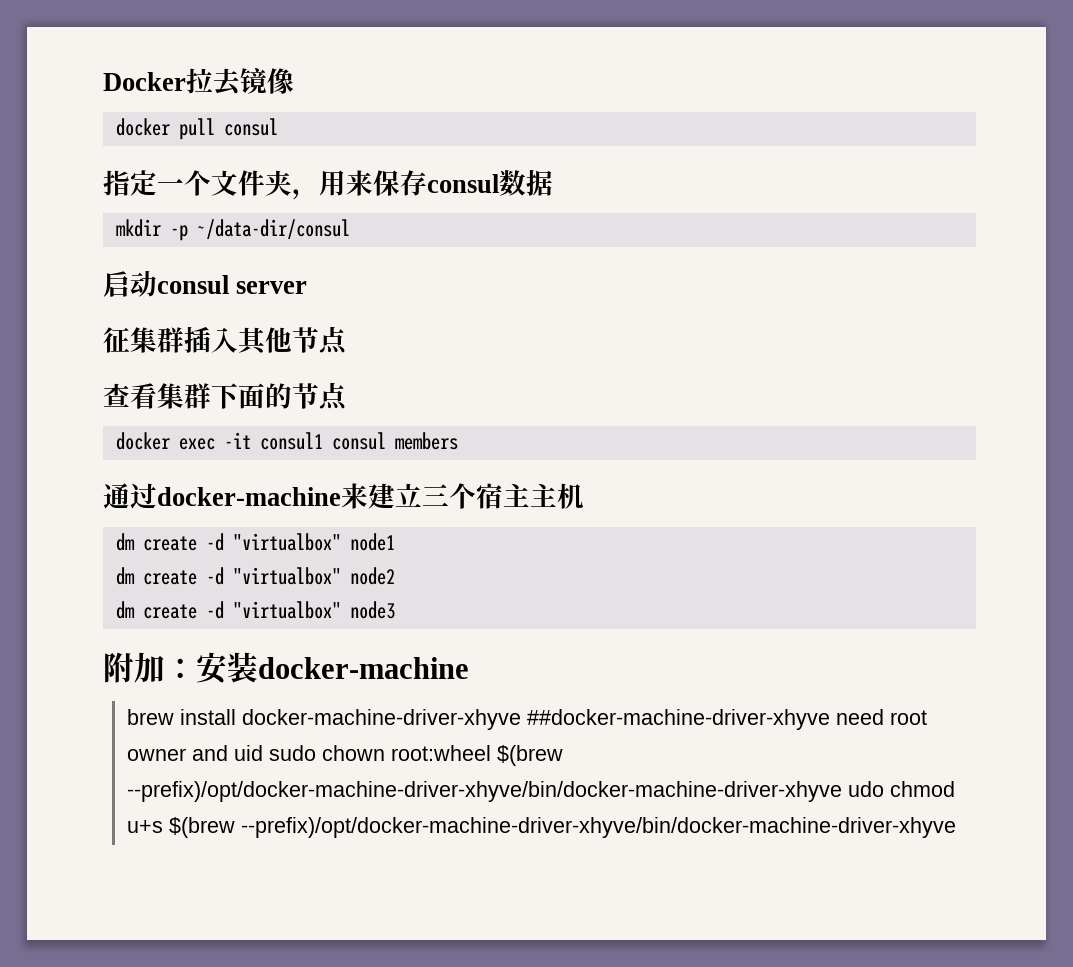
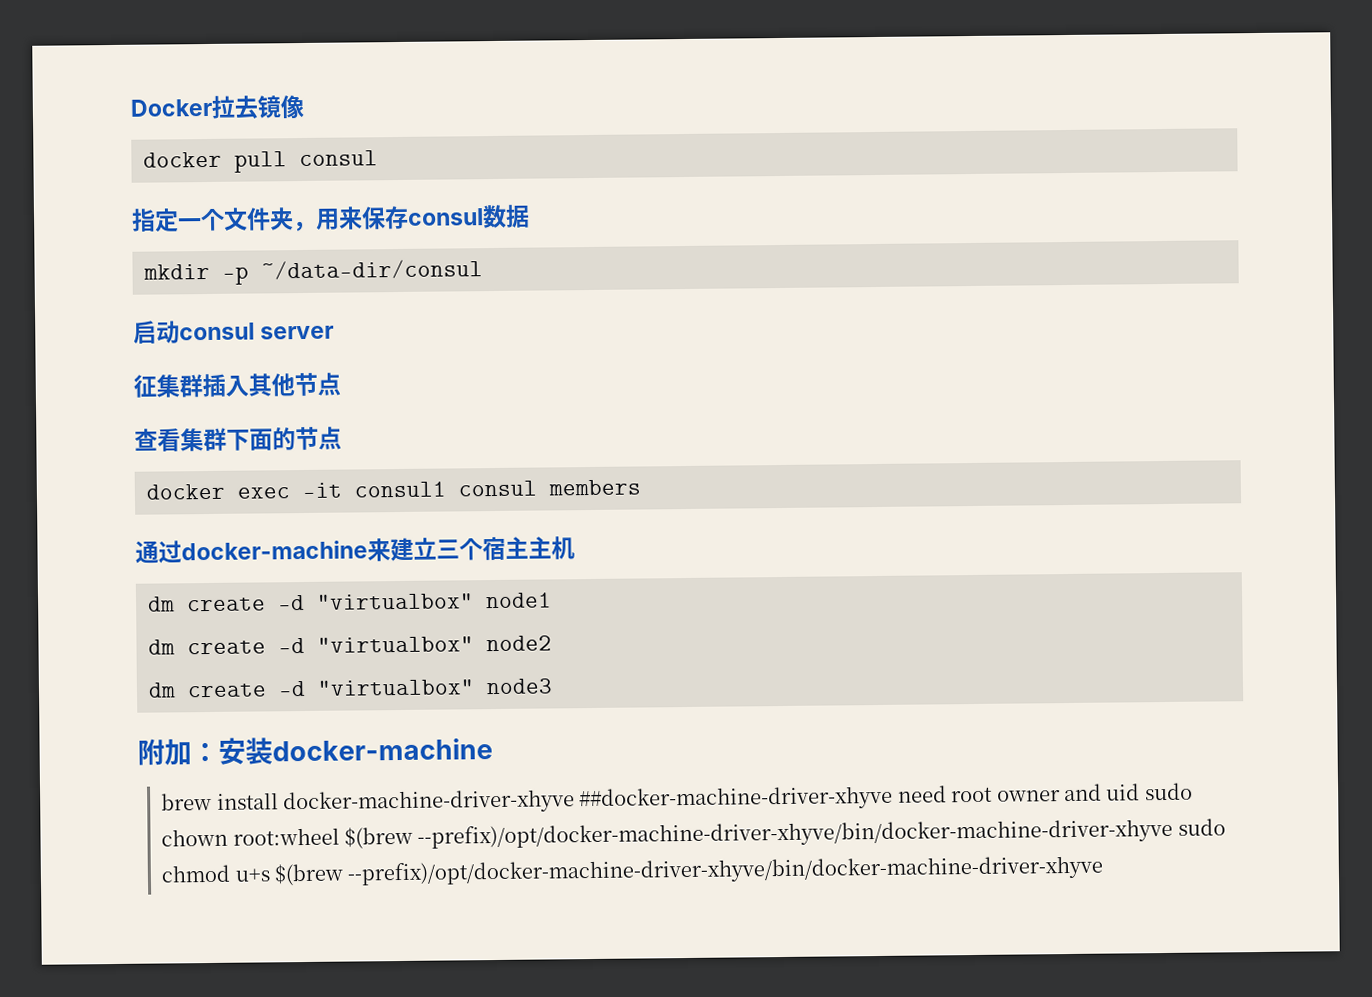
- brew install docker-machine-driver-xhyve ##docker-machine-driver-xhyve need root owner and uid sudo chown root:wheel $(brew --prefix)/opt/docker-machine-driver-xhyve/bin/docker-machine-driver-xhyve udo chmod u+s $(brew --prefix)/opt/docker-machine-driver-xhyve/bin/docker-machine-driver-xhyve
+ brew install docker-machine-driver-xhyve ##docker-machine-driver-xhyve need root owner and uid sudo chown root:wheel $(brew --prefix)/opt/docker-machine-driver-xhyve/bin/docker-machine-driver-xhyve sudo chmod u+s $(brew --prefix)/opt/docker-machine-driver-xhyve/bin/docker-machine-driver-xhyve

